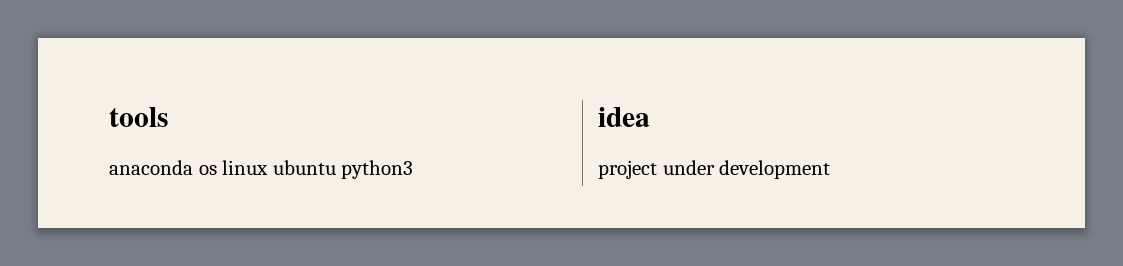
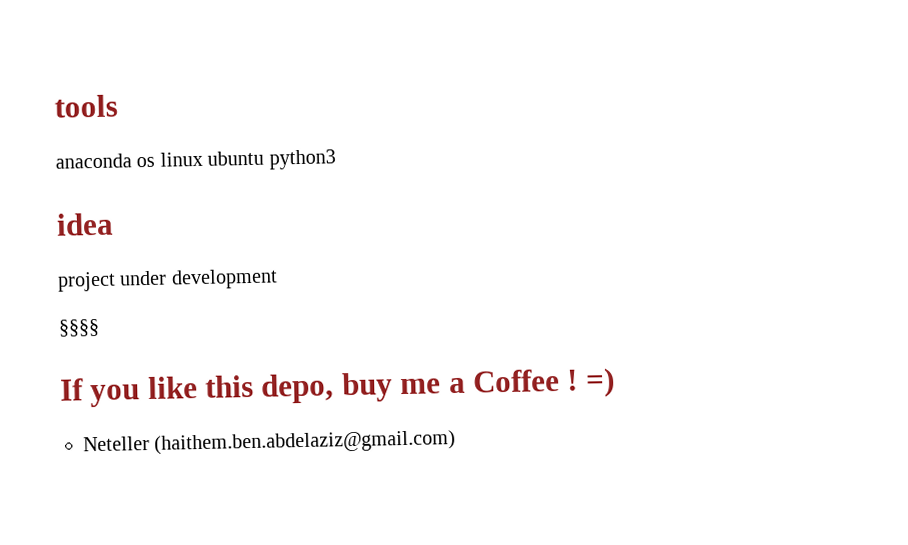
+ §§§§
+ If you like this depo, buy me a Coffee ! =)
+ Neteller (haithem.ben.abdelaziz@gmail.com)

